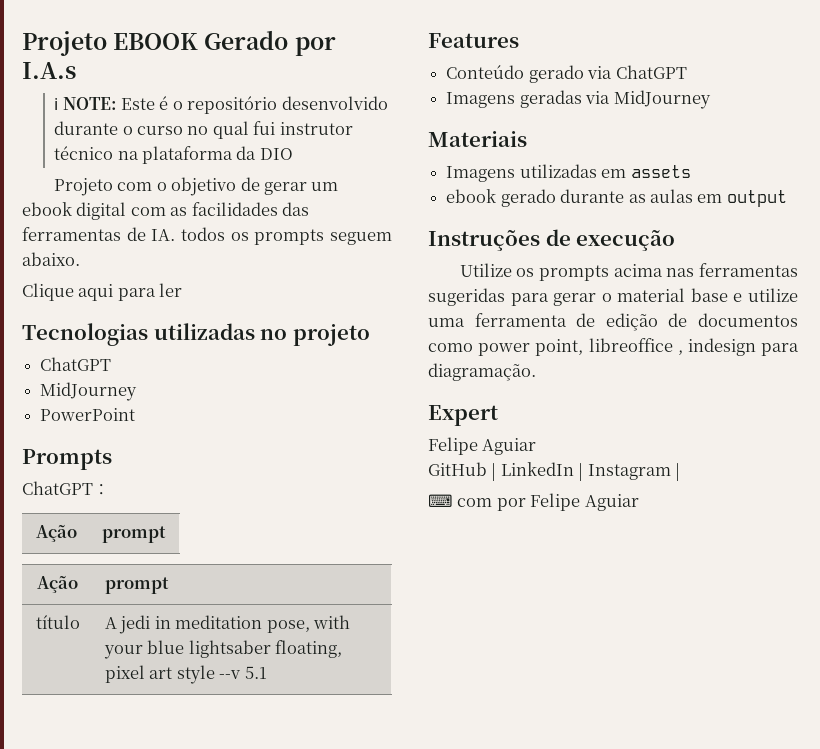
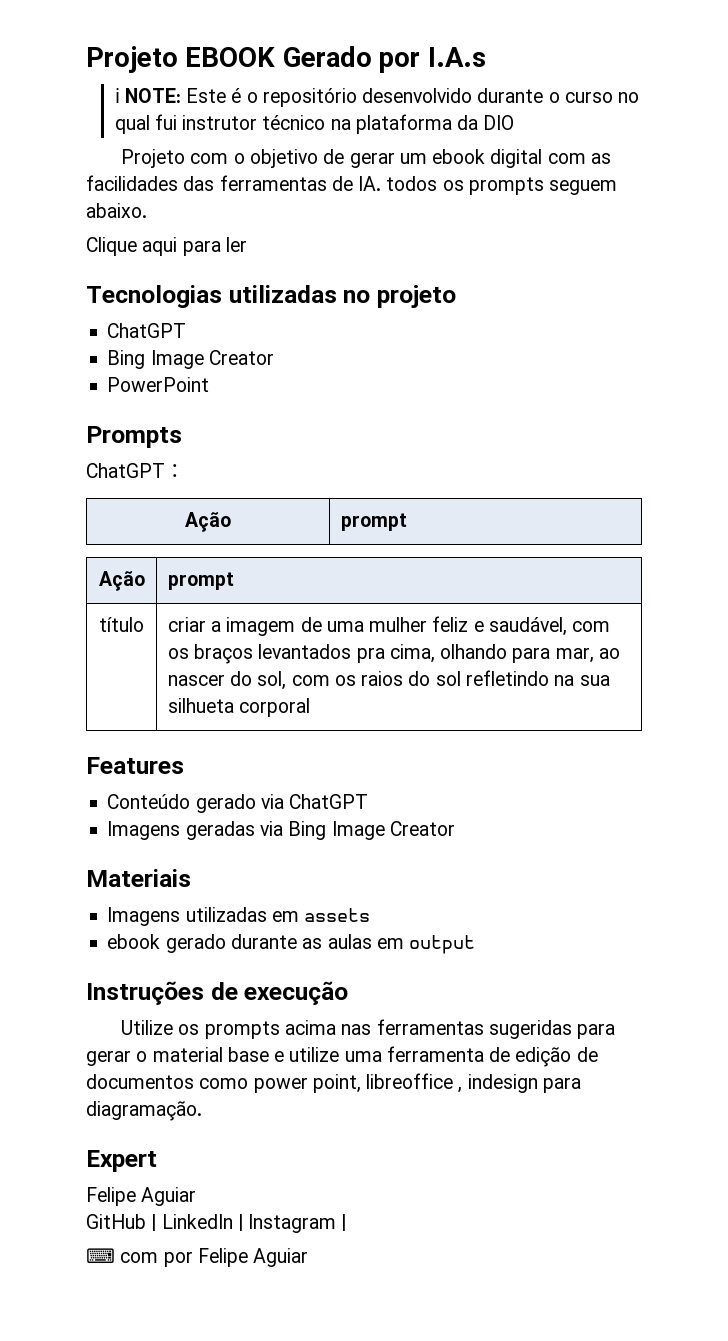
  Tecnologias utilizadas no projeto
  ChatGPT
- MidJourney
+ Bing Image Creator
- título | A jedi in meditation pose, with your blue lightsaber floating, pixel art style --v 5.1
+ título | criar a imagem de uma mulher feliz e saudável, com os braços levantados pra cima, olhando para mar, ao nascer do sol, com os raios do sol refletindo na sua silhueta corporal
- Imagens geradas via MidJourney
+ Imagens geradas via Bing Image Creator

